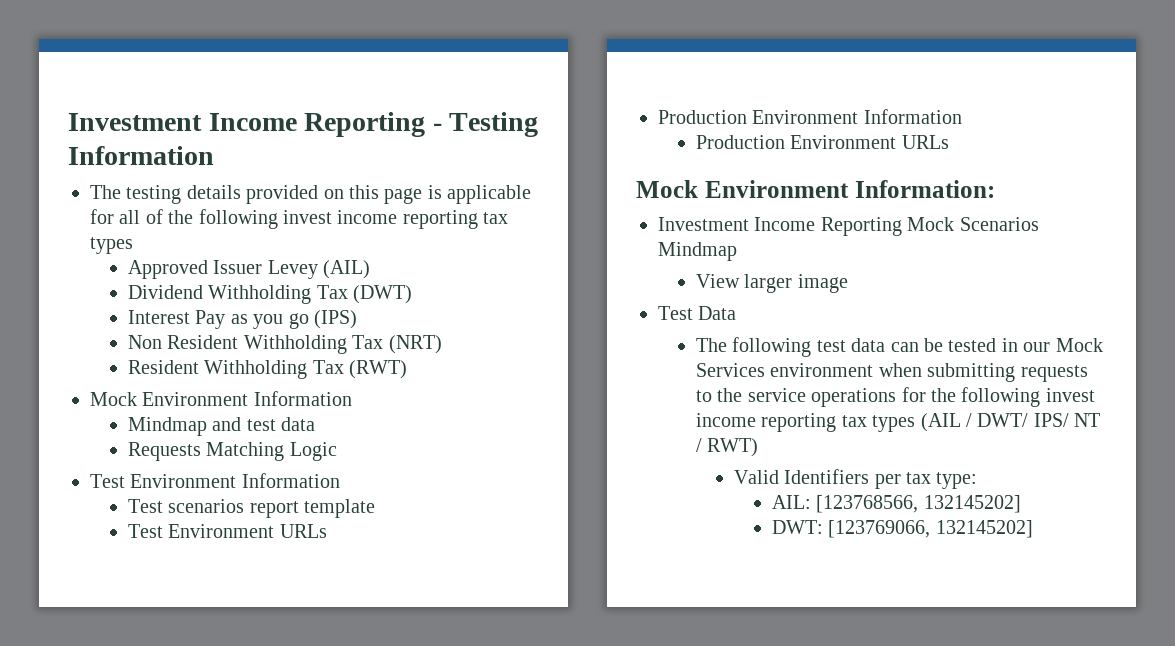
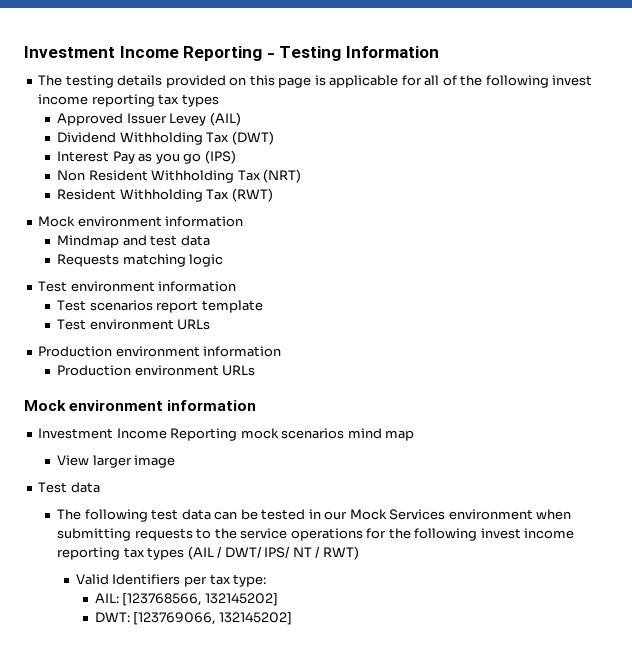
  Resident Withholding Tax (RWT)
- Mock Environment Information
+ Mock environment information
- Requests Matching Logic
- Test Environment Information
+ Requests matching logic
+ Test environment information
- Test Environment URLs
+ Test environment URLs
- Production Environment Information
- Production Environment URLs
- Mock Environment Information:
- Investment Income Reporting Mock Scenarios Mindmap
+ Production environment information
+ Production environment URLs
+ Mock environment information
+ Investment Income Reporting mock scenarios mind map
- Test Data
+ Test data

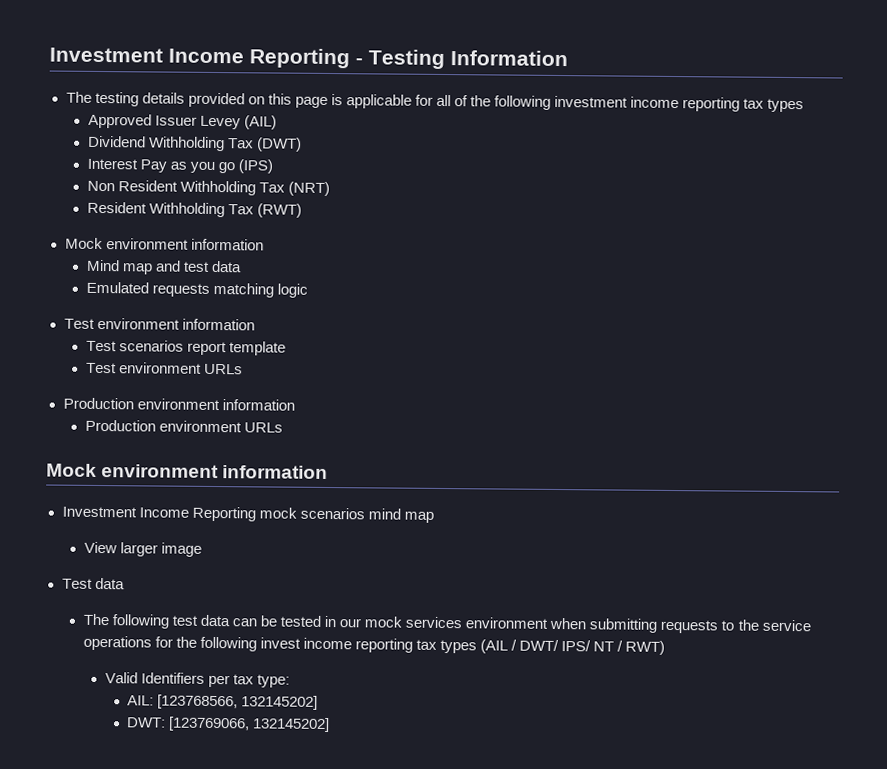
- The testing details provided on this page is applicable for all of the following invest income reporting tax types
+ The testing details provided on this page is applicable for all of the following investment income reporting tax types
- Mindmap and test data
+ Mind map and test data
- Requests matching logic
+ Emulated requests matching logic
- The following test data can be tested in our Mock Services environment when submitting requests to the service operations for the following invest income reporting tax types (AIL / DWT/ IPS/ NT / RWT)
+ The following test data can be tested in our mock services environment when submitting requests to the service operations for the following invest income reporting tax types (AIL / DWT/ IPS/ NT / RWT)

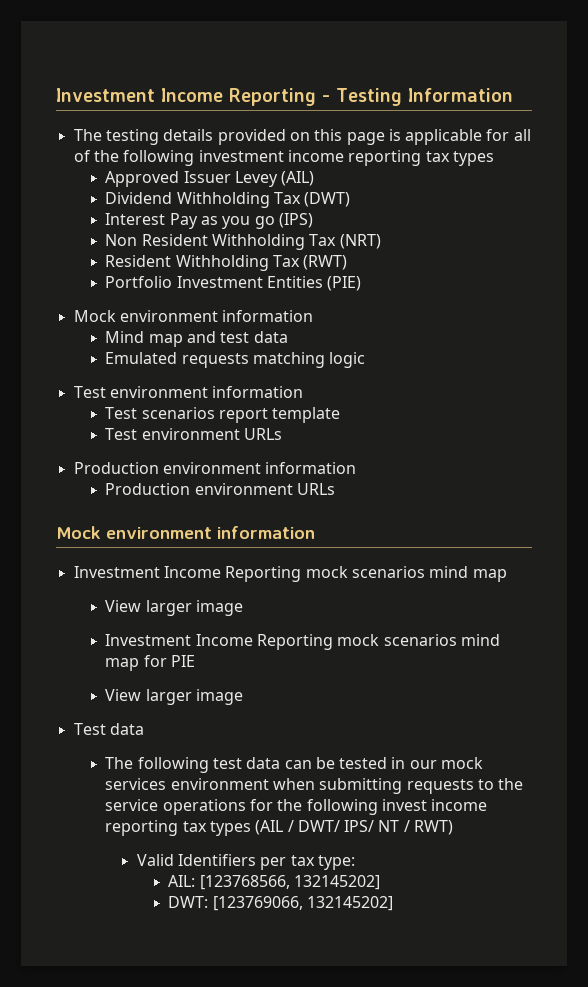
+ Portfolio Investment Entities (PIE)
+ Investment Income Reporting mock scenarios mind map for PIE
+ View larger image

